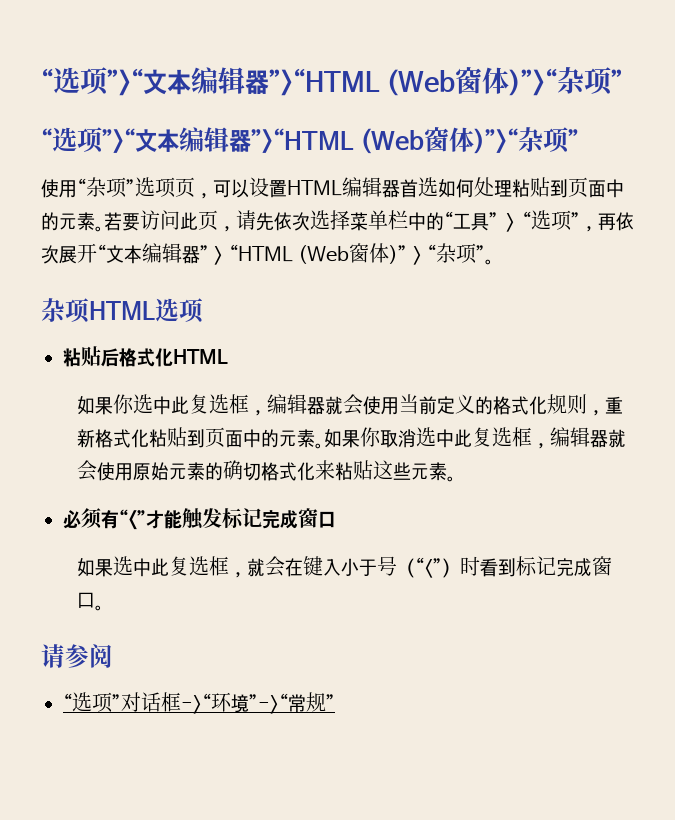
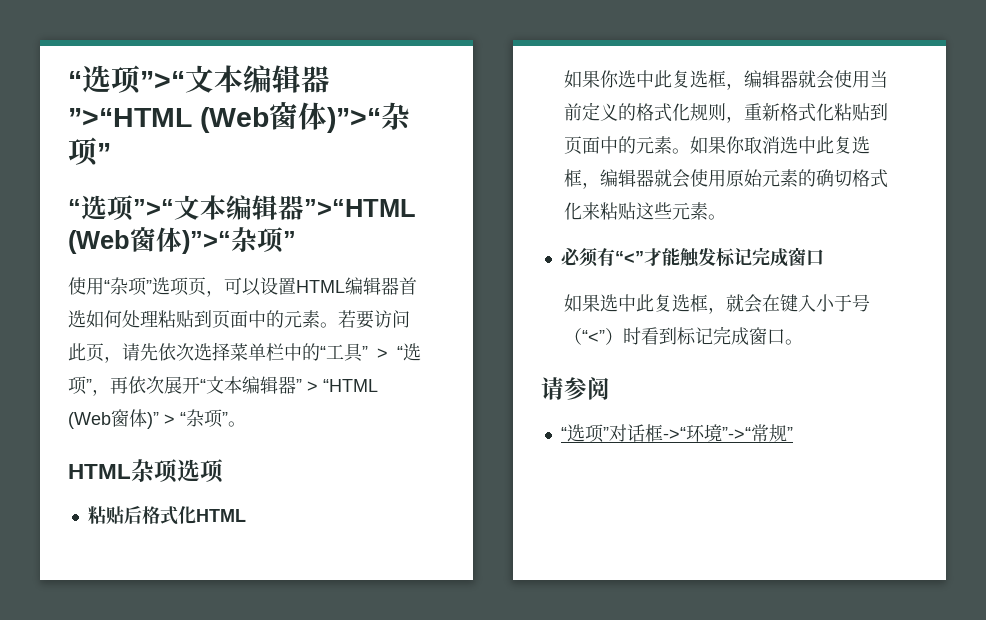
- 杂项HTML选项
+ HTML杂项选项

